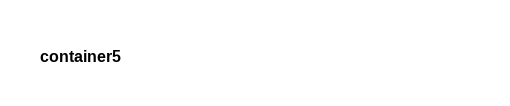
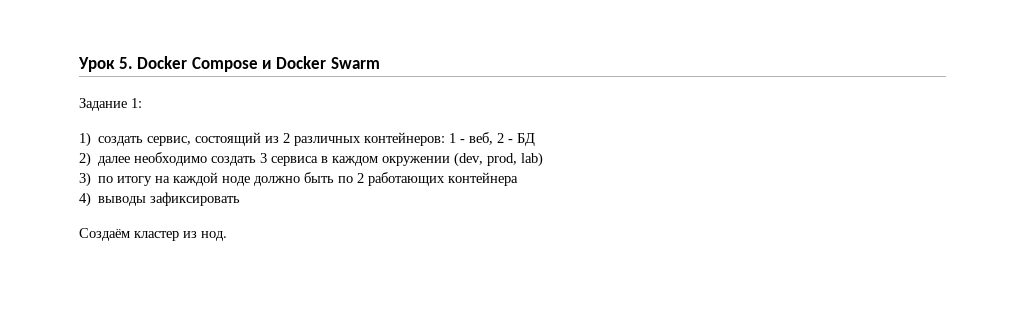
- container5
+ Урок 5. Docker Compose и Docker Swarm
+ Задание 1:
+ 1) создать сервис, состоящий из 2 различных контейнеров: 1 - веб, 2 - БД
+ 2) далее необходимо создать 3 сервиса в каждом окружении (dev, prod, lab)
+ 3) по итогу на каждой ноде должно быть по 2 работающих контейнера
+ 4) выводы зафиксировать
+ Создаём кластер из нод.

